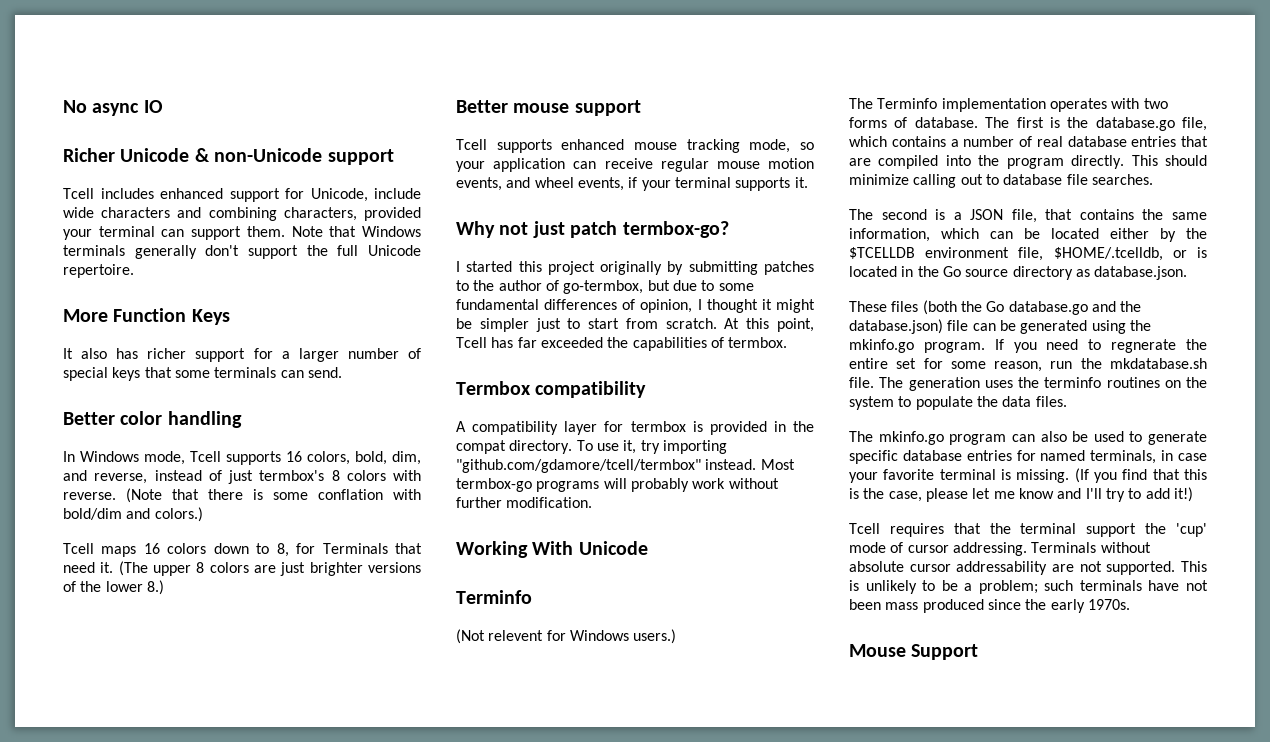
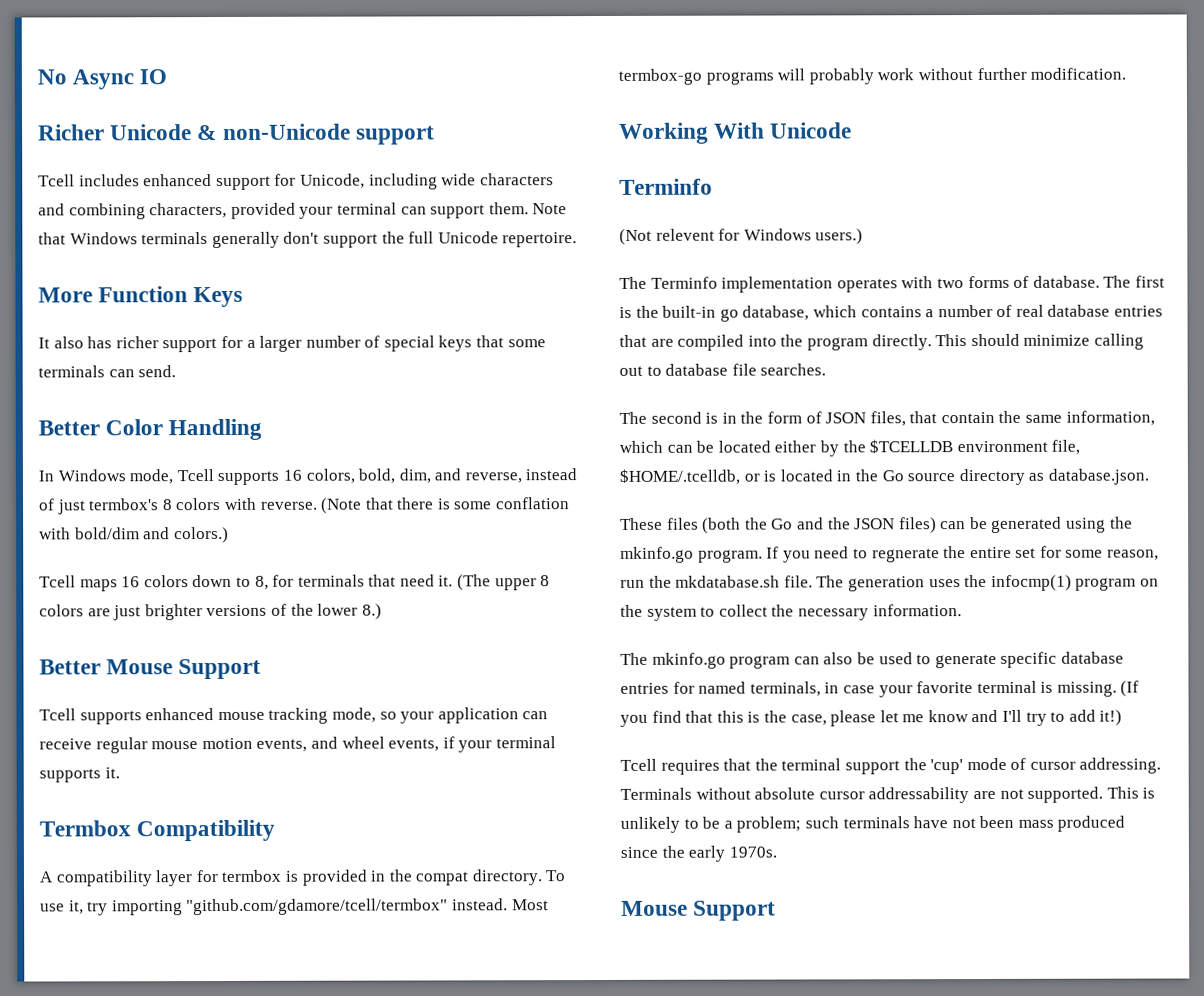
- No async IO
+ No Async IO
- Tcell includes enhanced support for Unicode, include wide characters and combining characters, provided your terminal can support them.
+ Tcell includes enhanced support for Unicode, including wide characters and combining characters, provided your terminal can support them.
- Better color handling
+ Better Color Handling
- Tcell maps 16 colors down to 8, for Terminals that need it.
+ Tcell maps 16 colors down to 8, for terminals that need it.
- Better mouse support
+ Better Mouse Support
- Why not just patch termbox-go?
- I started this project originally by submitting patches to the author of go-termbox, but due to some fundamental differences of opinion, I thought it might be simpler just to start from scratch. At this point, Tcell has far exceeded the capabilities of termbox.
- Termbox compatibility
+ Termbox Compatibility
- The first is the database.go file, which contains a number of real database entries that are compiled into the program directly.
+ The first is the built-in go database, which contains a number of real database entries that are compiled into the program directly.
- The second is a JSON file, that contains the same information, which can be located either by the $TCELLDB environment file, $HOME/.tcelldb, or is located in the Go source directory as database.json.
+ The second is in the form of JSON files, that contain the same information, which can be located either by the $TCELLDB environment file, $HOME/.tcelldb, or is located in the Go source directory as database.json.
- These files (both the Go database.go and the database.json) file can be generated using the mkinfo.go program.
+ These files (both the Go and the JSON files) can be generated using the mkinfo.go program.
- The generation uses the terminfo routines on the system to populate the data files.
+ The generation uses the infocmp(1) program on the system to collect the necessary information.

